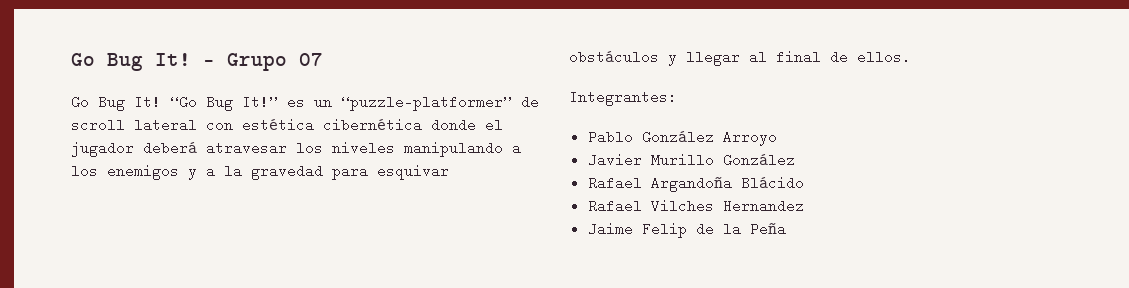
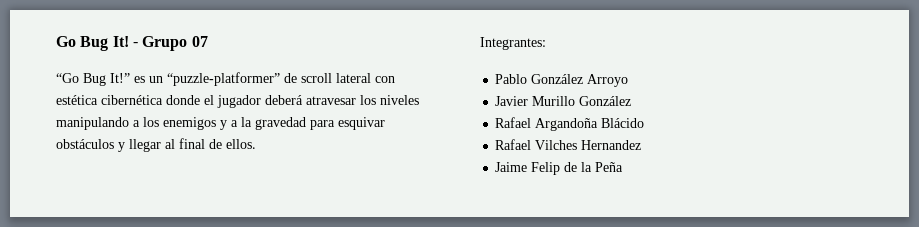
  - Grupo 07
- Go Bug It! “Go Bug It!” es un “puzzle-platformer” de scroll lateral con estética cibernética donde el jugador deberá atravesar los niveles manipulando a los enemigos y a la gravedad para esquivar obstáculos y llegar al final de ellos.
+ “Go Bug It!” es un “puzzle-platformer” de scroll lateral con estética cibernética donde el jugador deberá atravesar los niveles manipulando a los enemigos y a la gravedad para esquivar obstáculos y llegar al final de ellos.

